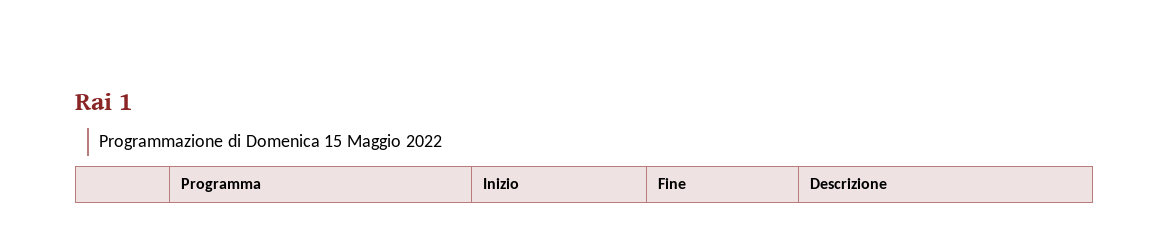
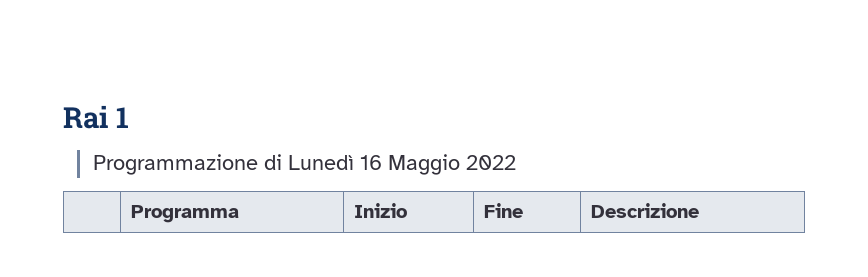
- Programmazione di Domenica 15 Maggio 2022
+ Programmazione di Lunedì 16 Maggio 2022

